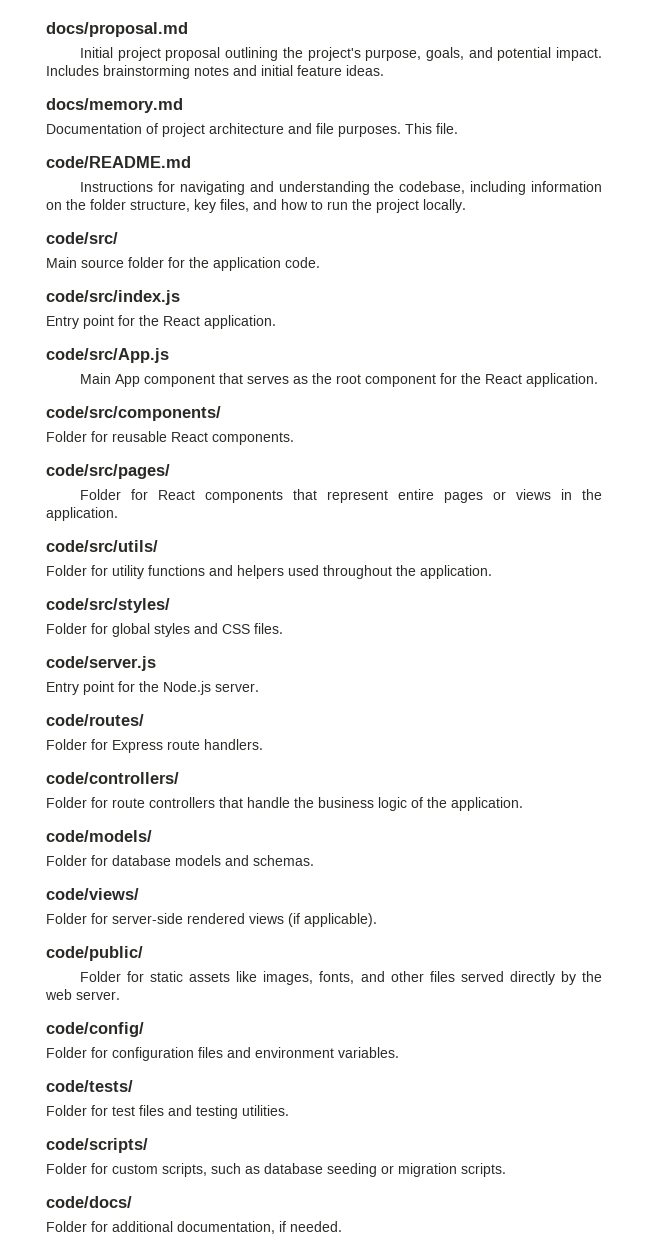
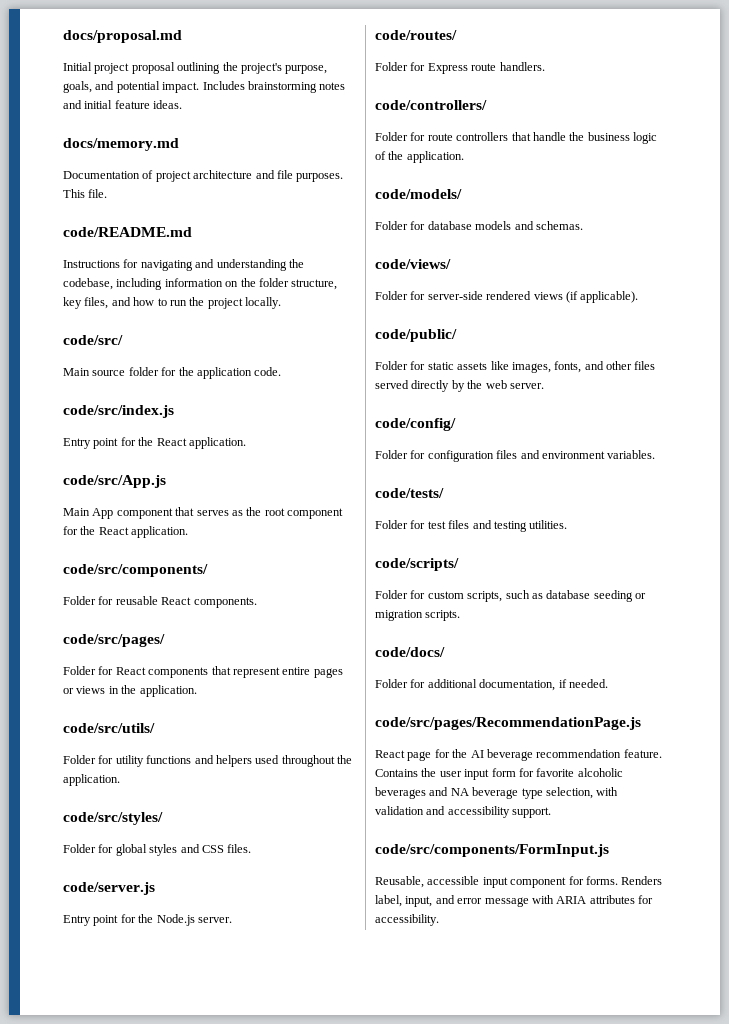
+ code/src/pages/RecommendationPage.js
+ React page for the AI beverage recommendation feature. Contains the user input form for favorite alcoholic beverages and NA beverage type selection, with validation and accessibility support.
+ code/src/components/FormInput.js
+ Reusable, accessible input component for forms. Renders label, input, and error message with ARIA attributes for accessibility.

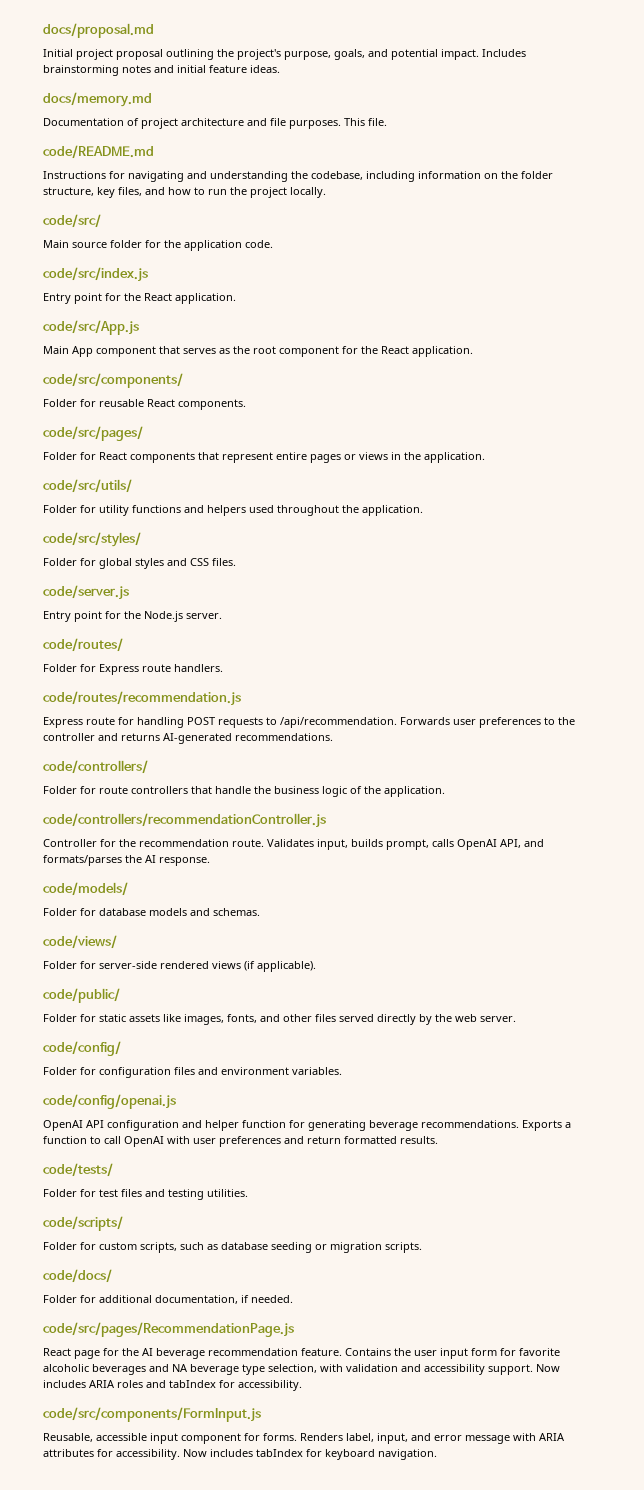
+ code/routes/recommendation.js
+ Express route for handling POST requests to /api/recommendation. Forwards user preferences to the controller and returns AI-generated recommendations.
+ code/controllers/recommendationController.js
+ Controller for the recommendation route. Validates input, builds prompt, calls OpenAI API, and formats/parses the AI response.
+ code/config/openai.js
+ OpenAI API configuration and helper function for generating beverage recommendations. Exports a function to call OpenAI with user preferences and return formatted results.
+ Now includes ARIA roles and tabIndex for accessibility.
+ Now includes tabIndex for keyboard navigation.

